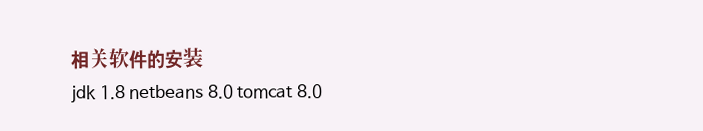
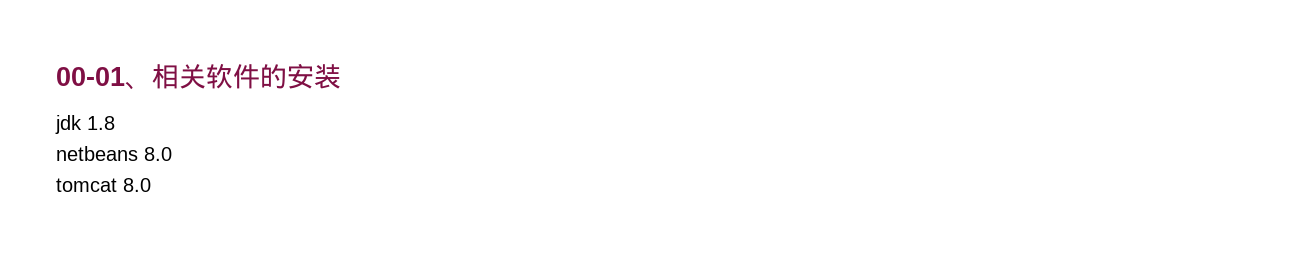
- 相关软件的安装
+ 00-01、相关软件的安装
- jdk 1.8 netbeans 8.0 tomcat 8.0
+ jdk 1.8
+ netbeans 8.0
+ tomcat 8.0

